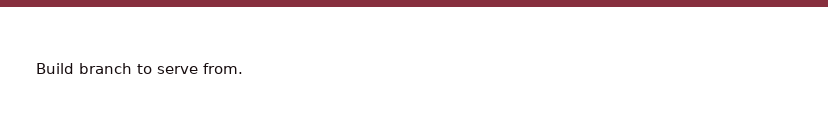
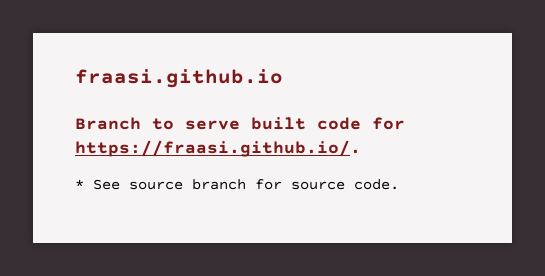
- Build branch to serve from.
+ fraasi.github.io
+ Branch to serve built code for https://fraasi.github.io/.
+ * See source branch for source code.

